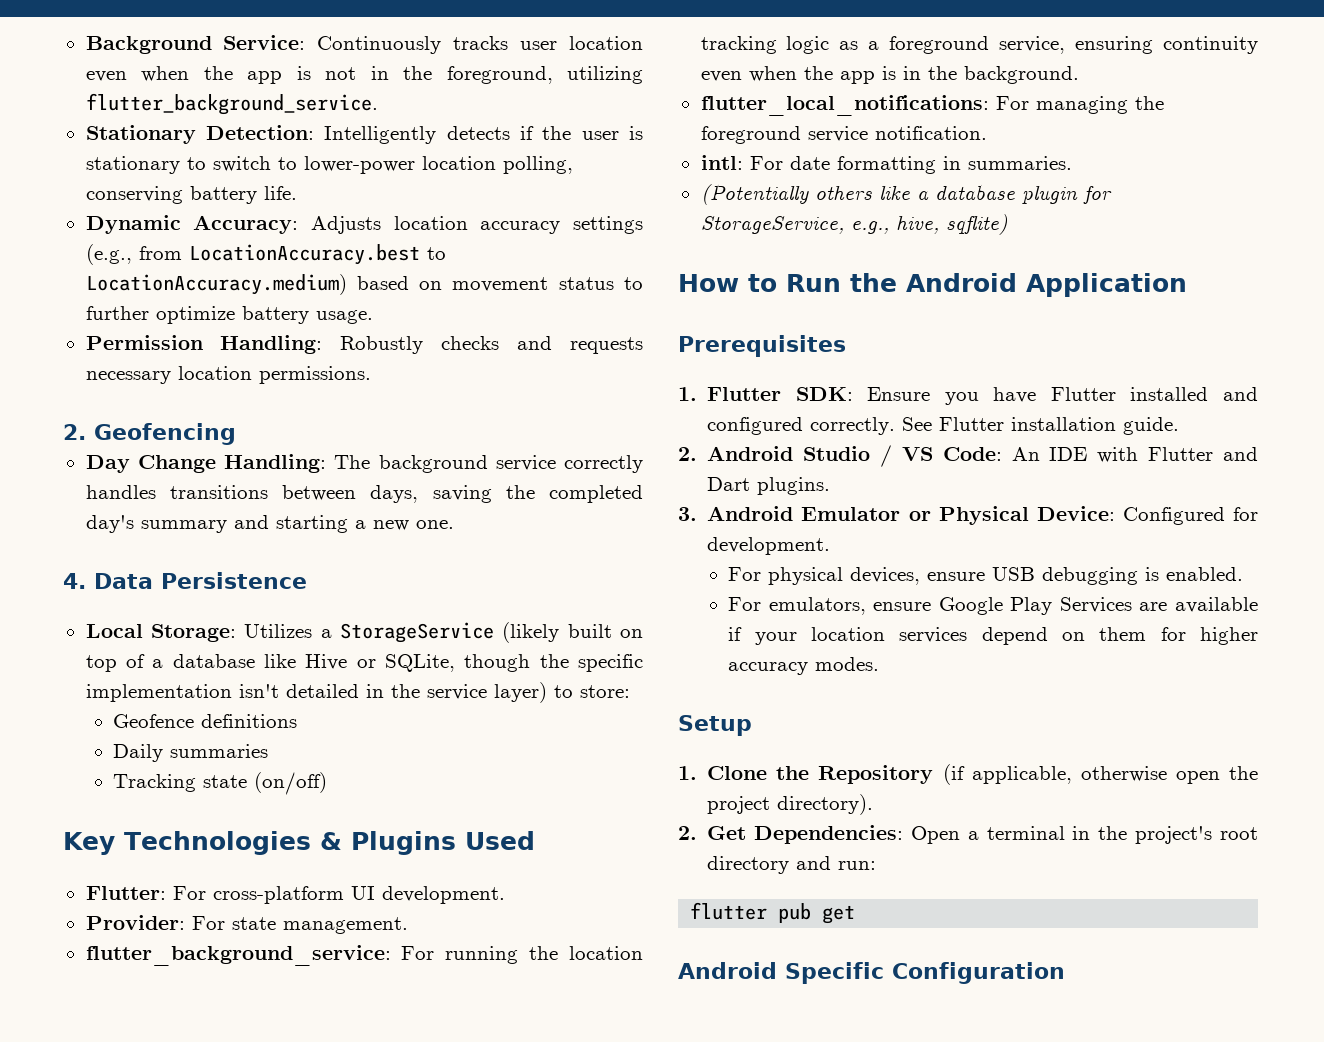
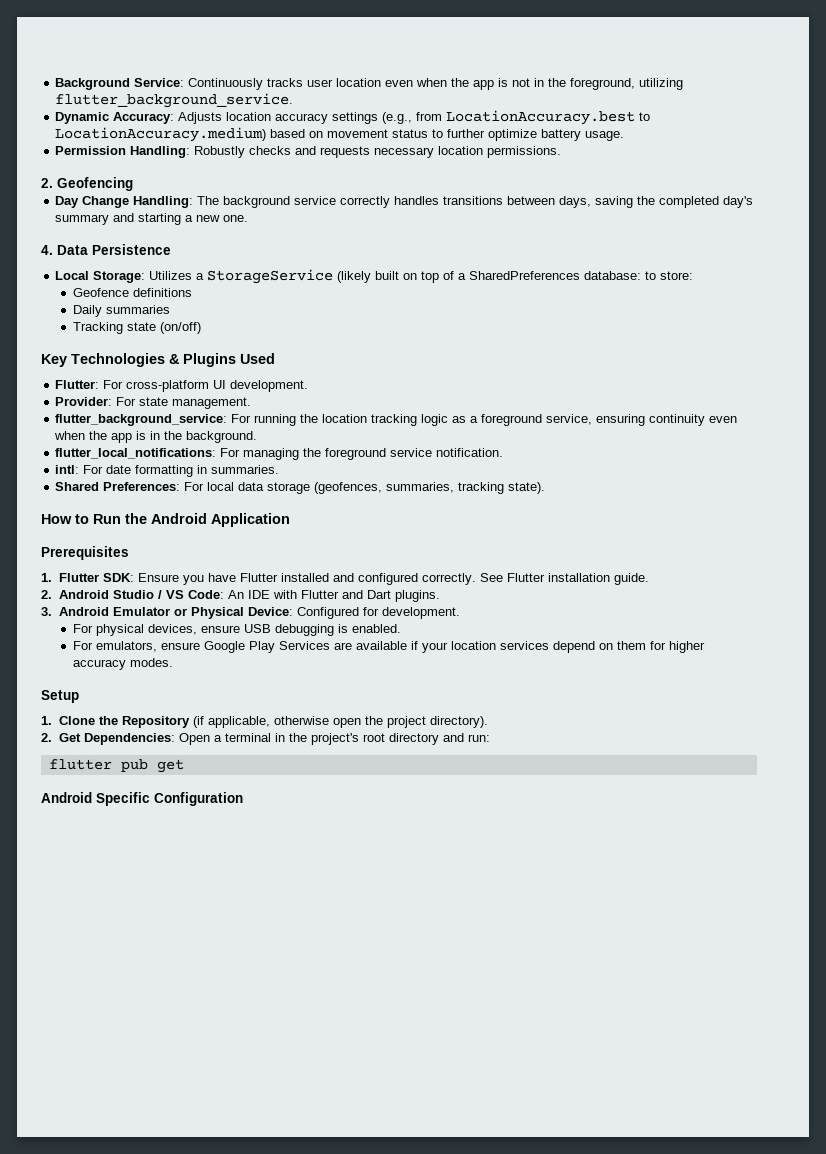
- Stationary Detection: Intelligently detects if the user is stationary to switch to lower-power location polling, conserving battery life.
- Local Storage: Utilizes a StorageService (likely built on top of a database like Hive or SQLite, though the specific implementation isn't detailed in the service layer) to store:
+ Local Storage: Utilizes a StorageService (likely built on top of a SharedPreferences database: to store:
- (Potentially others like a database plugin for StorageService, e.g., hive, sqflite)
+ Shared Preferences: For local data storage (geofences, summaries, tracking state).

